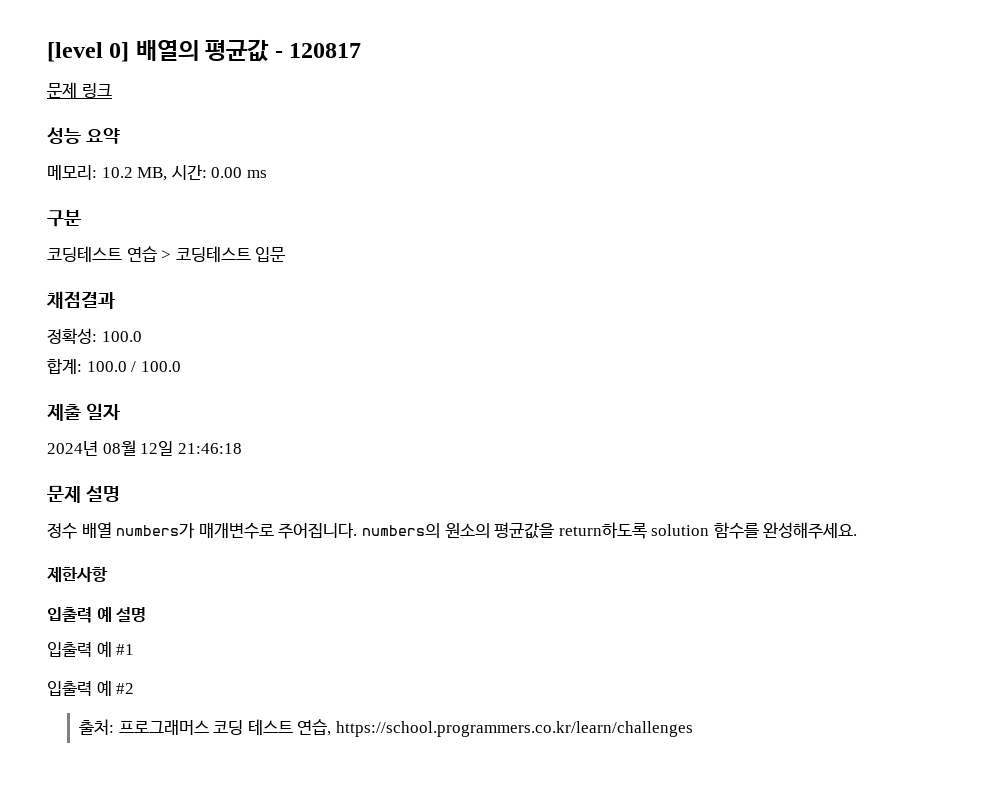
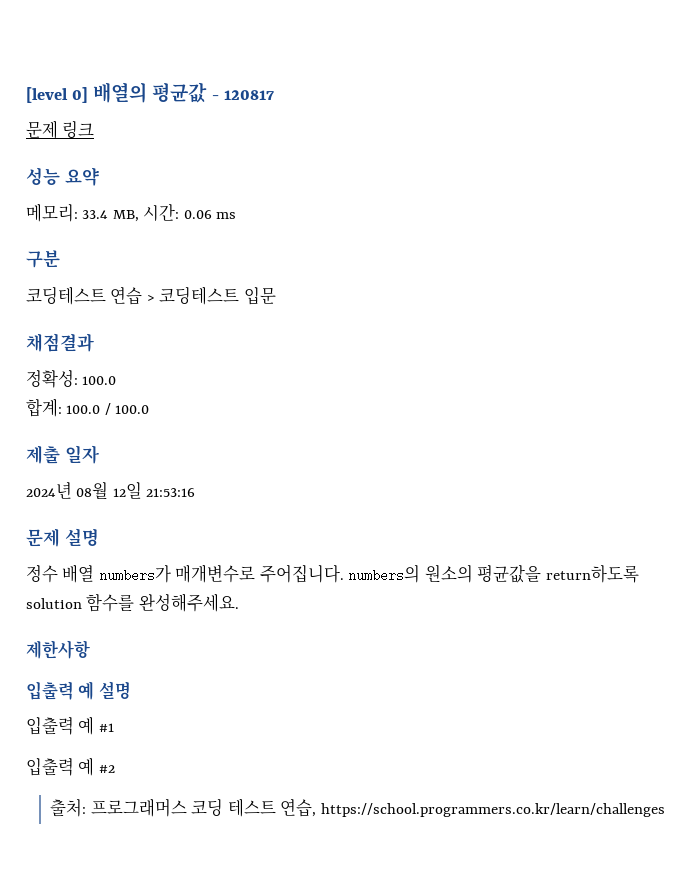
- 메모리: 10.2 MB, 시간: 0.00 ms
+ 메모리: 33.4 MB, 시간: 0.06 ms
- 2024년 08월 12일 21:46:18
+ 2024년 08월 12일 21:53:16

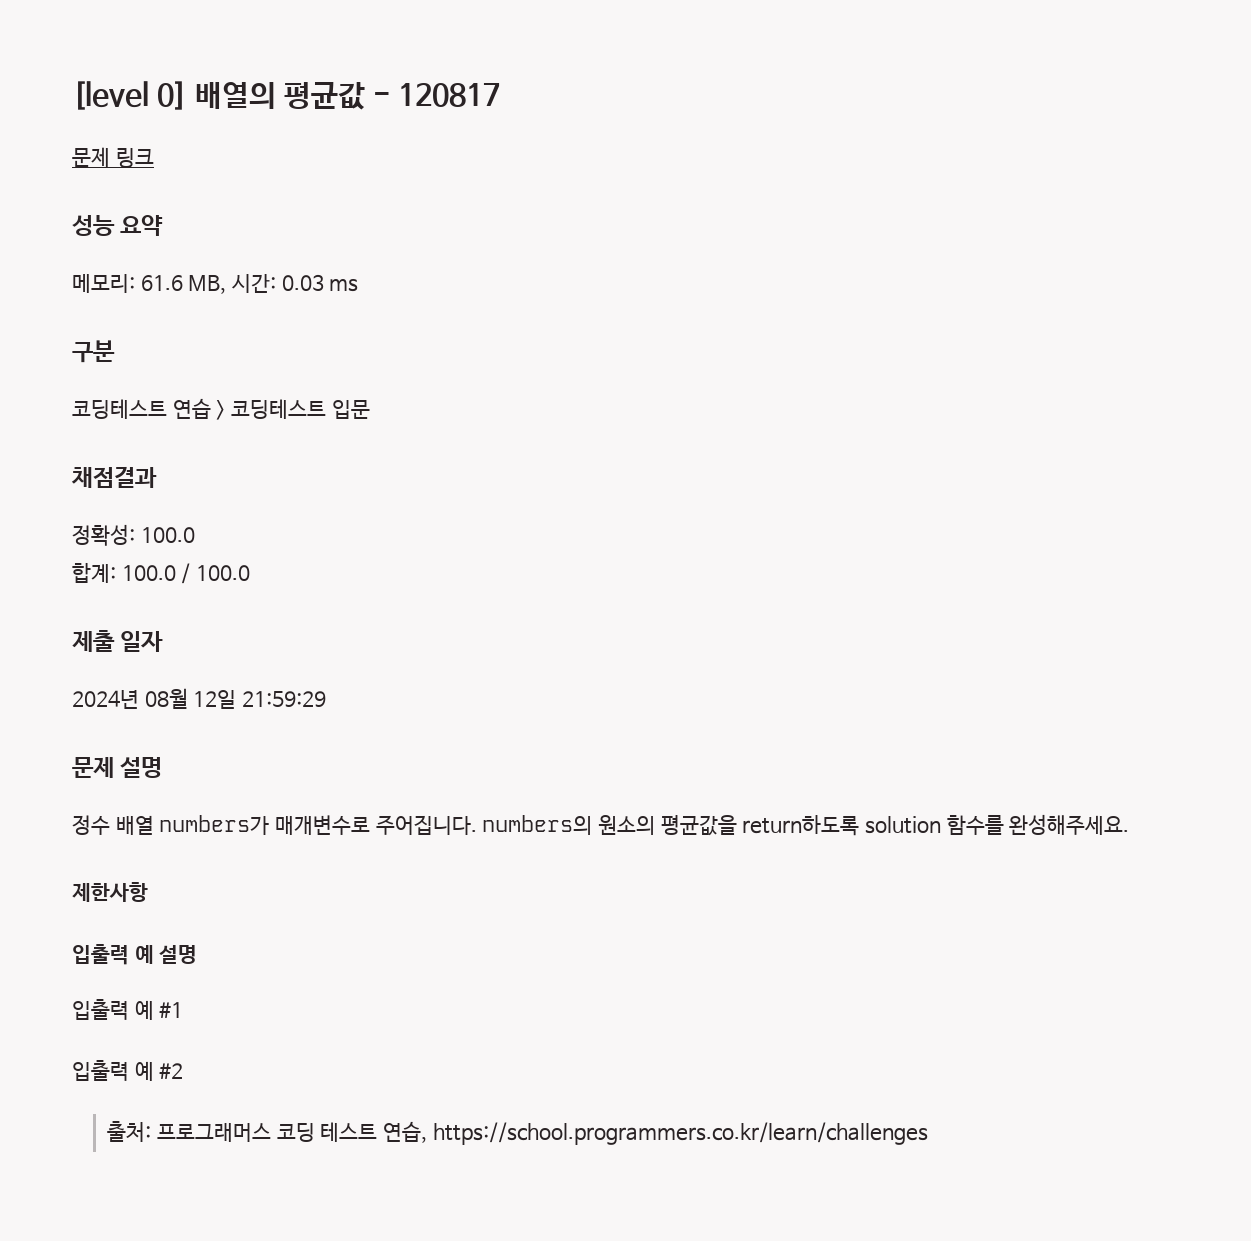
- 메모리: 33.4 MB, 시간: 0.06 ms
+ 메모리: 61.6 MB, 시간: 0.03 ms
- 2024년 08월 12일 21:53:16
+ 2024년 08월 12일 21:59:29

